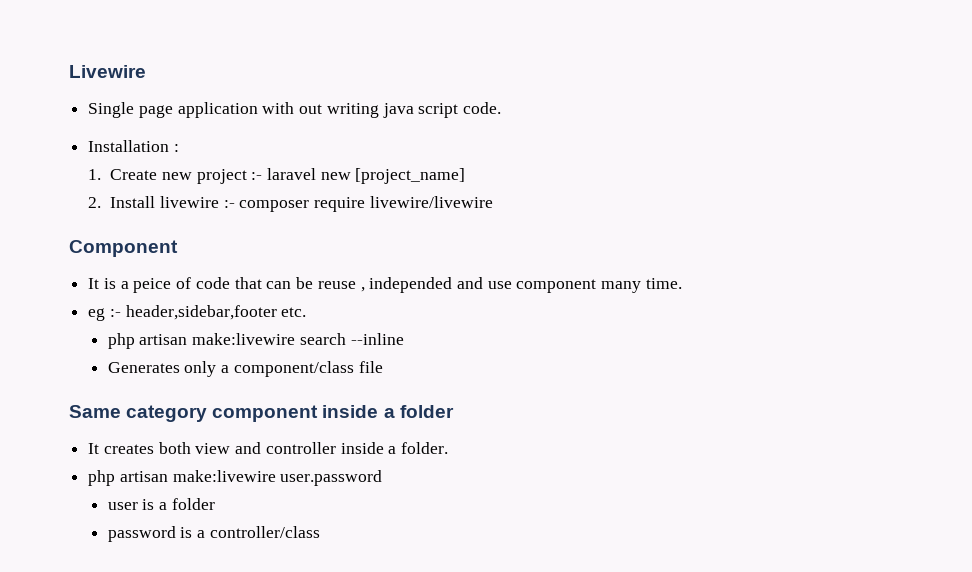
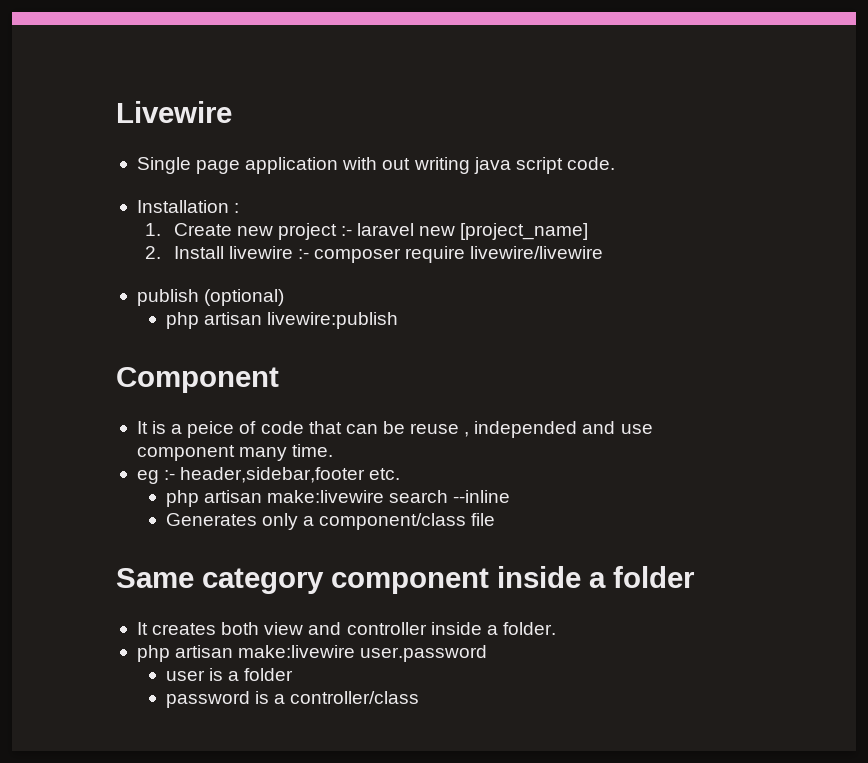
+ publish (optional)
+ php artisan livewire:publish

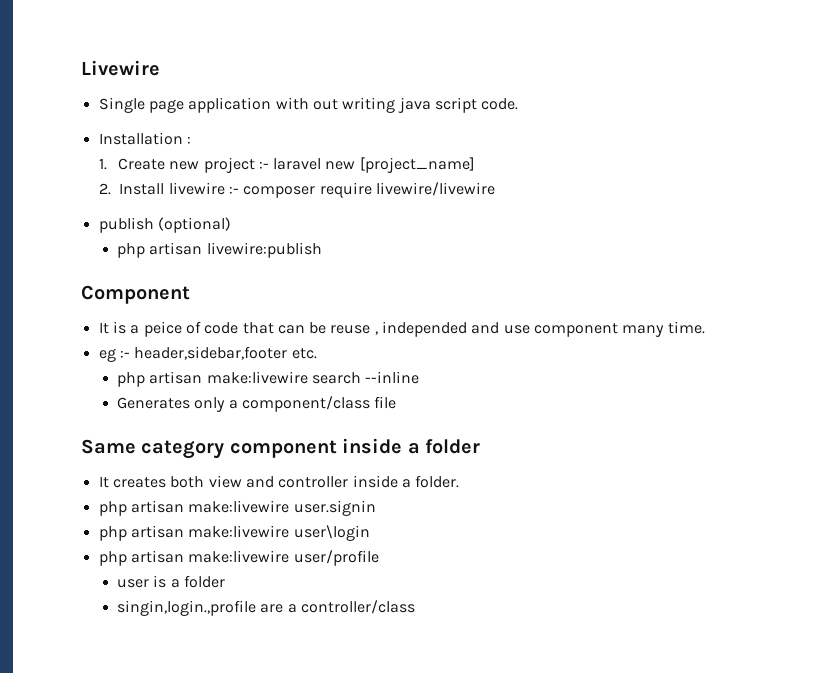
- php artisan make:livewire user.password
+ php artisan make:livewire user.signin
+ php artisan make:livewire user\login
+ php artisan make:livewire user/profile
- password is a controller/class
+ singin,login.,profile are a controller/class

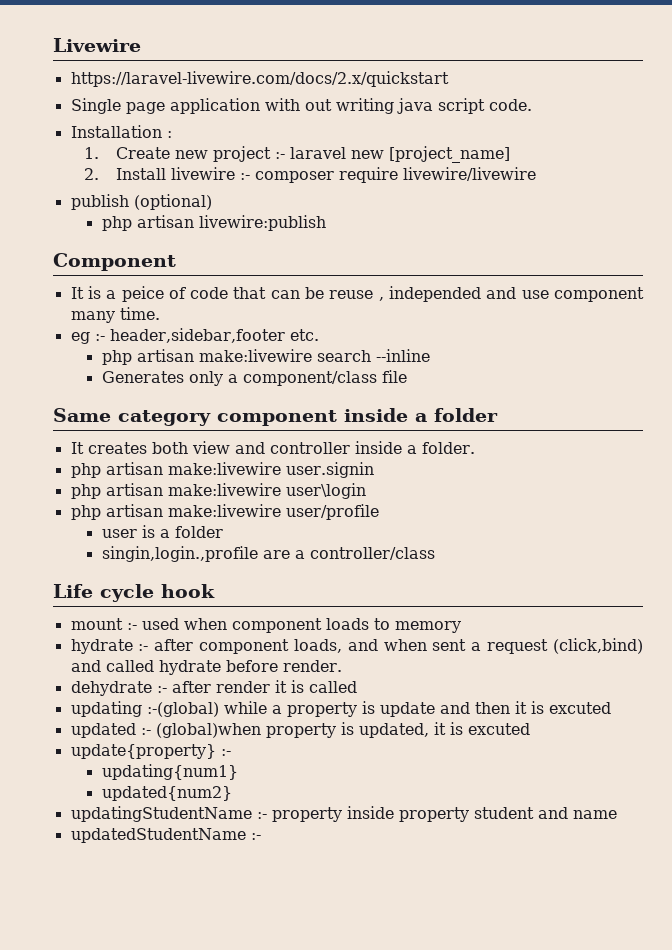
+ https://laravel-livewire.com/docs/2.x/quickstart
+ Life cycle hook
+ mount :- used when component loads to memory
+ hydrate :- after component loads, and when sent a request (click,bind) and called hydrate before render.
+ dehydrate :- after render it is called
+ updating :-(global) while a property is update and then it is excuted
+ updated :- (global)when property is updated, it is excuted
+ update{property} :-
+ updating{num1}
+ updated{num2}
+ updatingStudentName :- property inside property student and name
+ updatedStudentName :-

